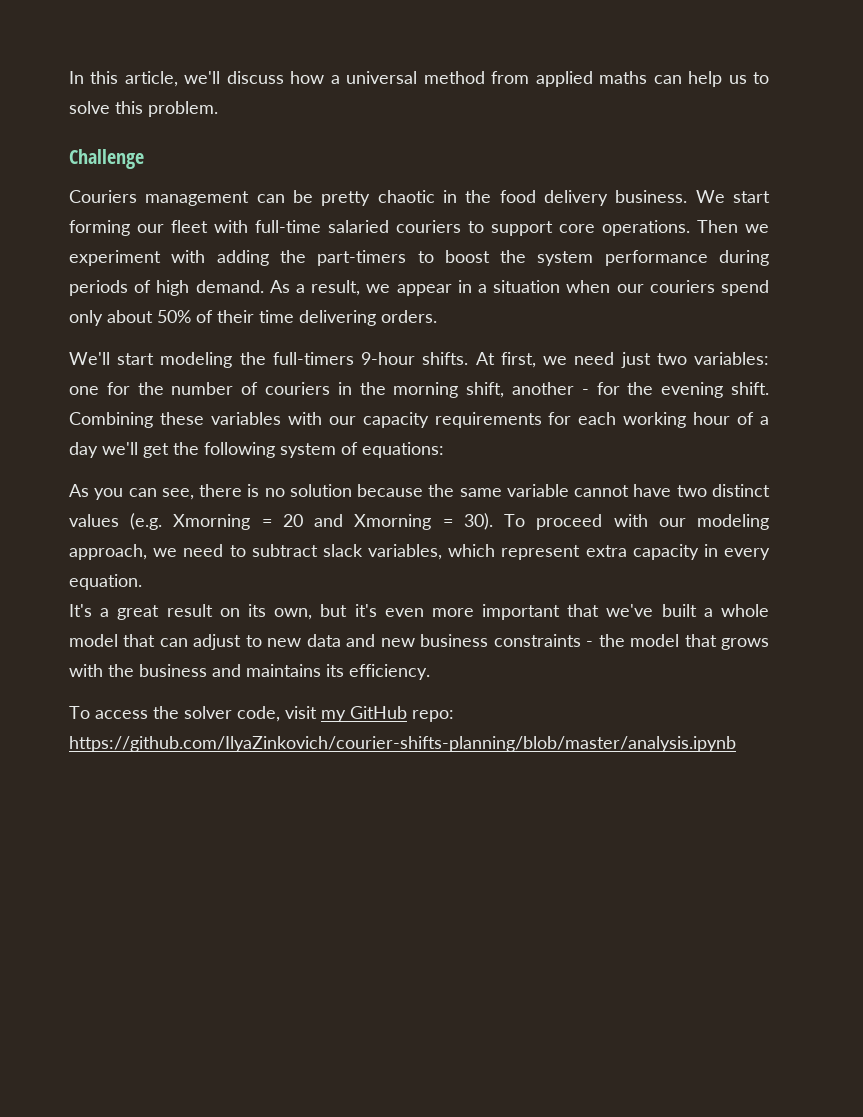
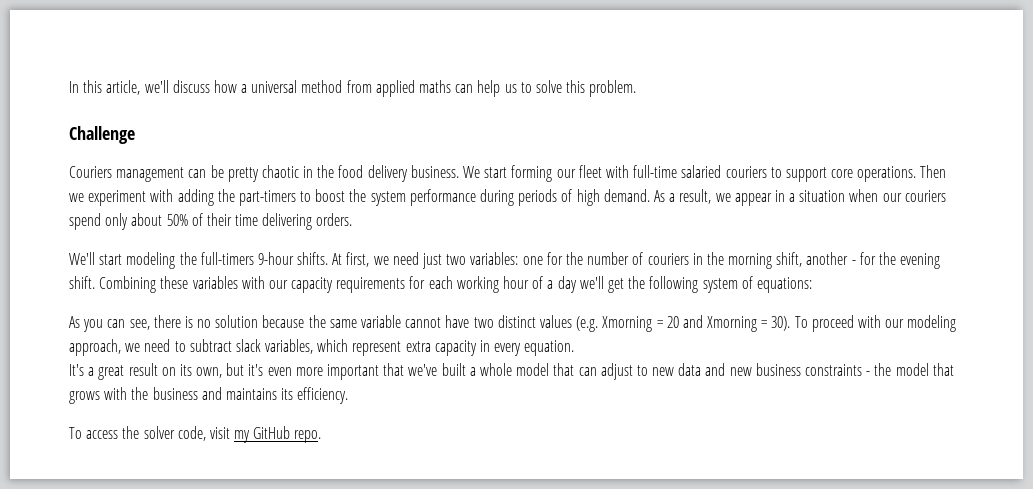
- To access the solver code, visit my GitHub repo: https://github.com/IlyaZinkovich/courier-shifts-planning/blob/master/analysis.ipynb
+ To access the solver code, visit my GitHub repo.

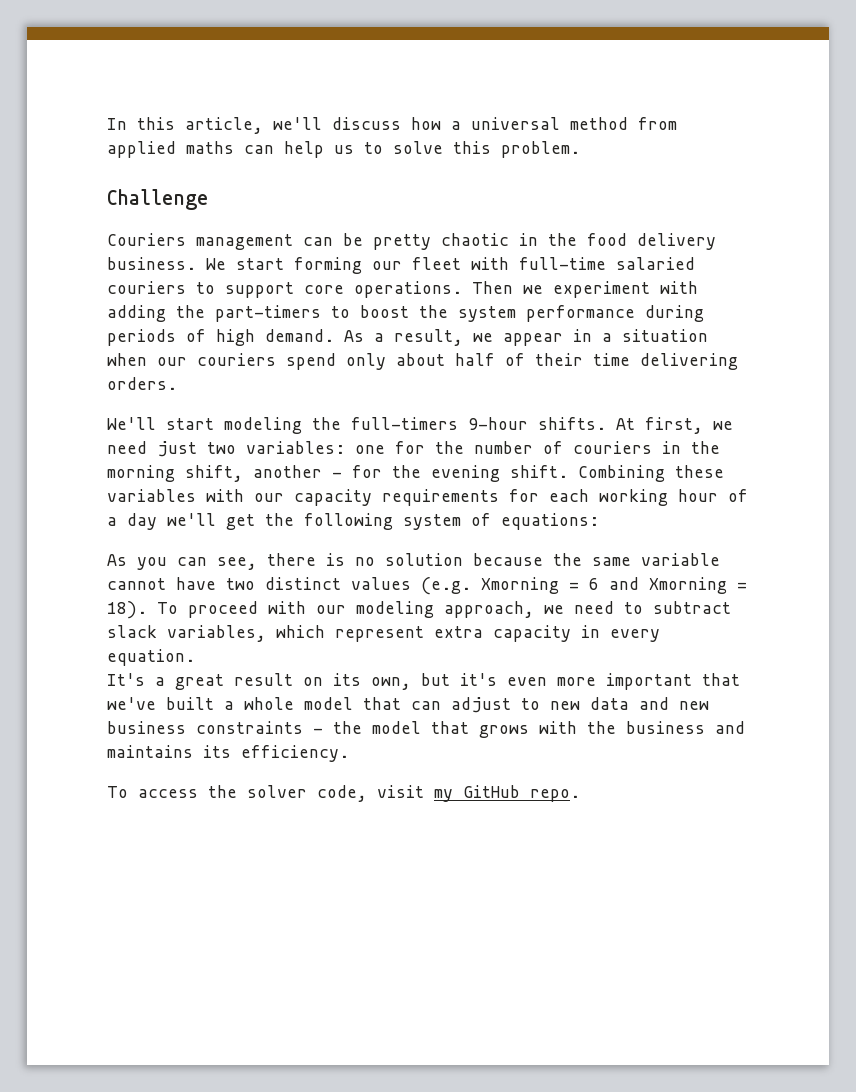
- As a result, we appear in a situation when our couriers spend only about 50% of their time delivering orders.
+ As a result, we appear in a situation when our couriers spend only about half of their time delivering orders.
- As you can see, there is no solution because the same variable cannot have two distinct values (e.g. Xmorning = 20 and Xmorning = 30).
+ As you can see, there is no solution because the same variable cannot have two distinct values (e.g. Xmorning = 6 and Xmorning = 18).

